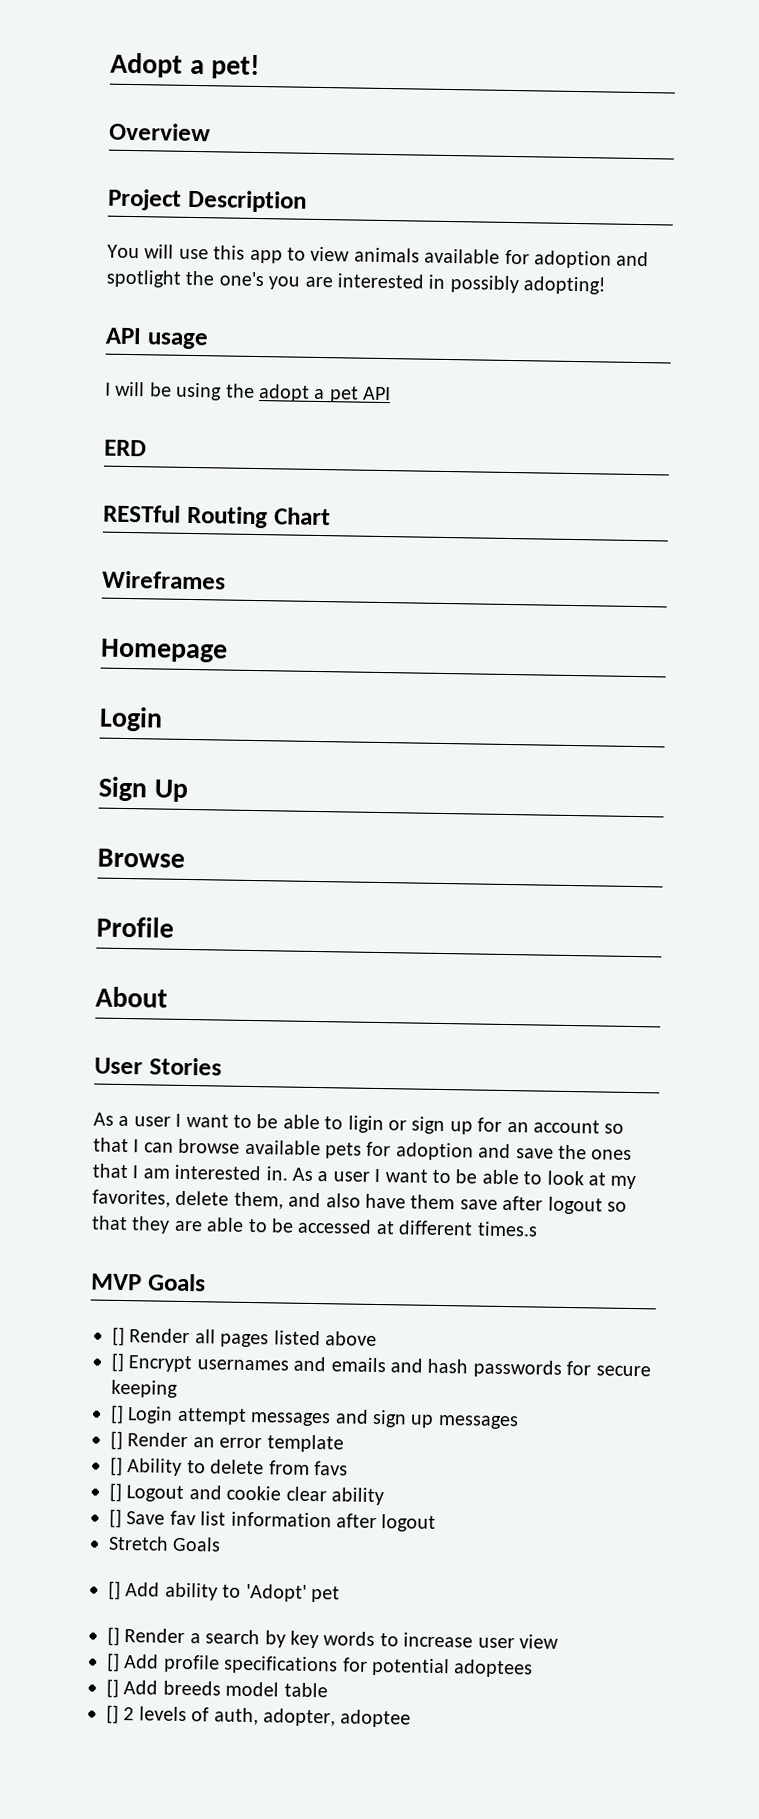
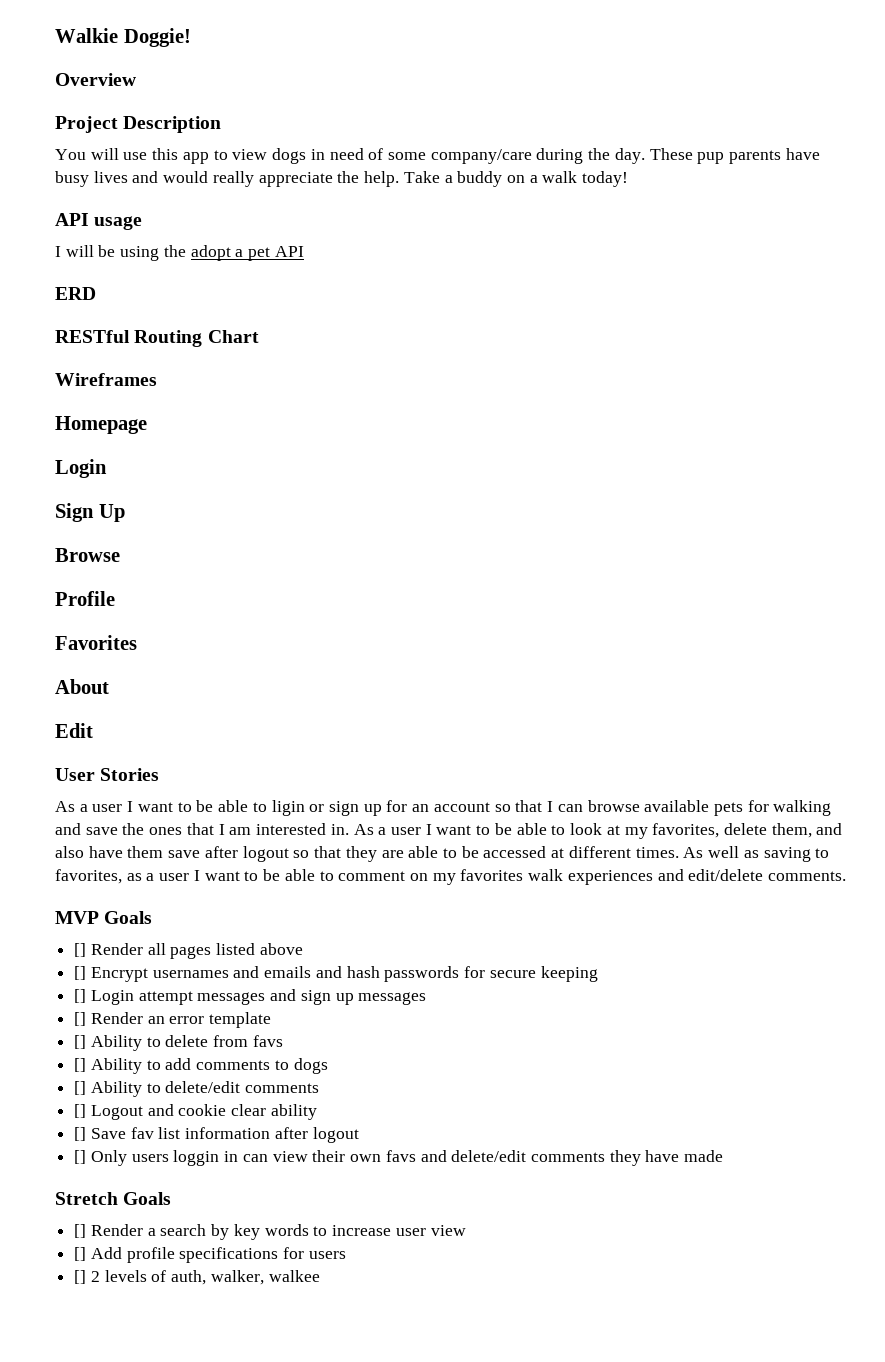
- Adopt a pet!
+ Walkie Doggie!
- You will use this app to view animals available for adoption and spotlight the one's you are interested in possibly adopting!
+ You will use this app to view dogs in need of some company/care during the day. These pup parents have busy lives and would really appreciate the help. Take a buddy on a walk today!
+ Favorites
+ Edit
- As a user I want to be able to ligin or sign up for an account so that I can browse available pets for adoption and save the ones that I am interested in.
+ As a user I want to be able to ligin or sign up for an account so that I can browse available pets for walking and save the ones that I am interested in.
- As a user I want to be able to look at my favorites, delete them, and also have them save after logout so that they are able to be accessed at different times.s
+ As a user I want to be able to look at my favorites, delete them, and also have them save after logout so that they are able to be accessed at different times. As well as saving to favorites, as a user I want to be able to comment on my favorites walk experiences and edit/delete comments.
+ [] Ability to add comments to dogs
+ [] Ability to delete/edit comments
+ [] Only users loggin in can view their own favs and delete/edit comments they have made
  Stretch Goals
- [] Add ability to 'Adopt' pet
- [] Add profile specifications for potential adoptees
- [] Add breeds model table
+ [] Add profile specifications for users
- [] 2 levels of auth, adopter, adoptee
+ [] 2 levels of auth, walker, walkee

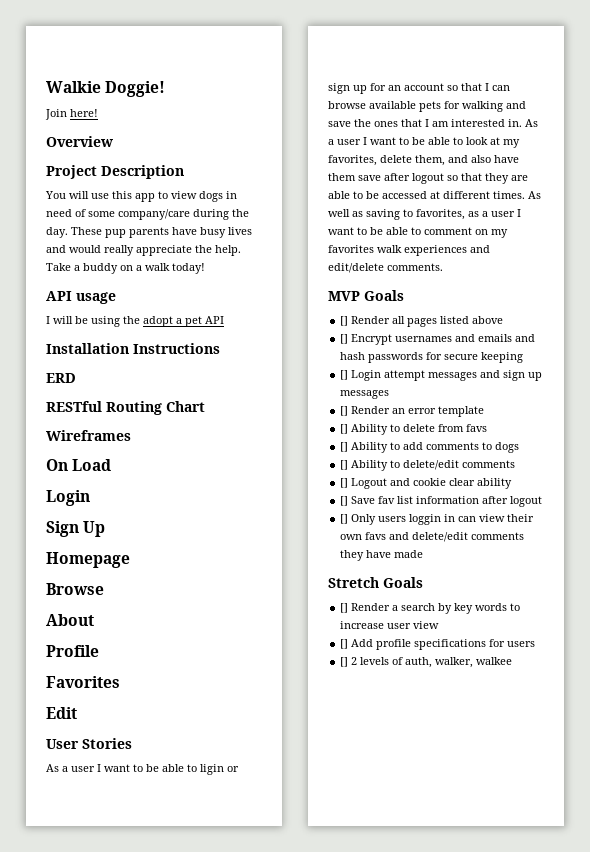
+ Join here!
+ Installation Instructions
- Homepage
+ On Load
+ Homepage
+ About
- About

